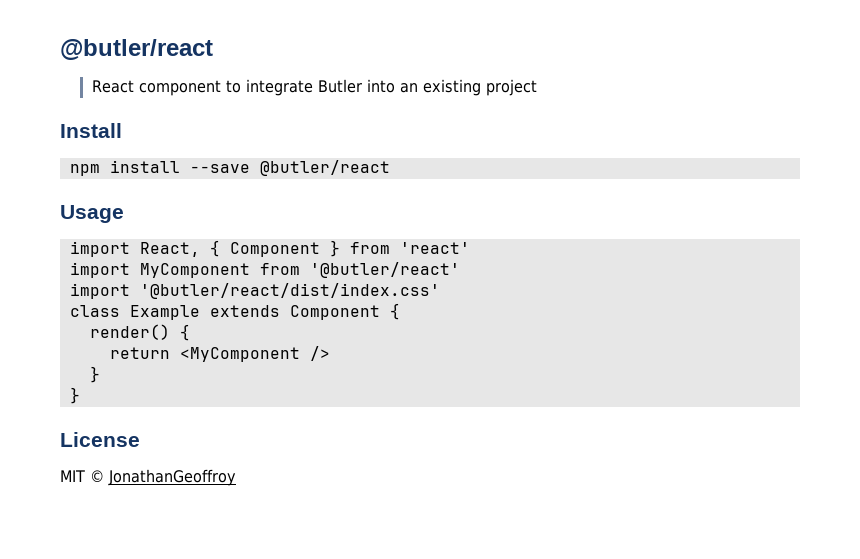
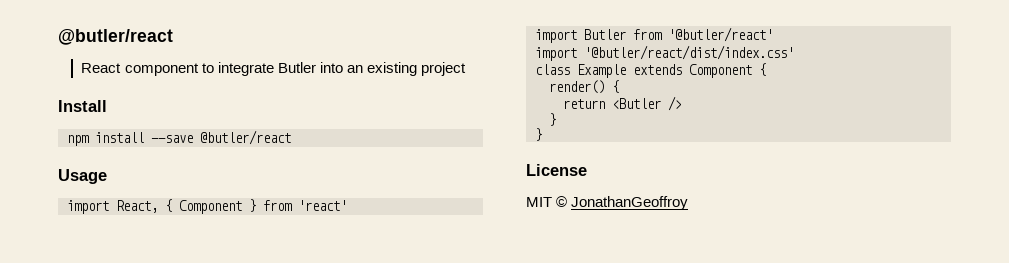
- import MyComponent from '@butler/react'
+ import Butler from '@butler/react'
- return <MyComponent />
+ return <Butler />

